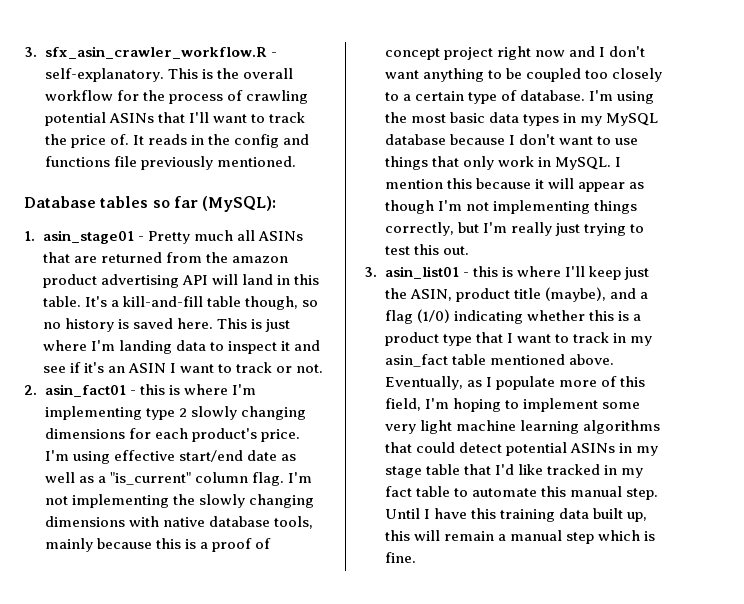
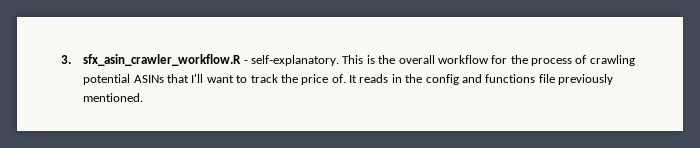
- Database tables so far (MySQL):
- 1. asin_stage01 - Pretty much all ASINs that are returned from the amazon product advertising API will land in this table. It's a kill-and-fill table though, so no history is saved here. This is just where I'm landing data to inspect it and see if it's an ASIN I want to track or not.
- 2. asin_fact01 - this is where I'm implementing type 2 slowly changing dimensions for each product's price. I'm using effective start/end date as well as a "is_current" column flag. I'm not implementing the slowly changing dimensions with native database tools, mainly because this is a proof of concept project right now and I don't want anything to be coupled too closely to a certain type of database. I'm using the most basic data types in my MySQL database because I don't want to use things that only work in MySQL. I mention this because it will appear as though I'm not implementing things correctly, but I'm really just trying to test this out.
- 3. asin_list01 - this is where I'll keep just the ASIN, product title (maybe), and a flag (1/0) indicating whether this is a product type that I want to track in my asin_fact table mentioned above. Eventually, as I populate more of this field, I'm hoping to implement some very light machine learning algorithms that could detect potential ASINs in my stage table that I'd like tracked in my fact table to automate this manual step. Until I have this training data built up, this will remain a manual step which is fine.

